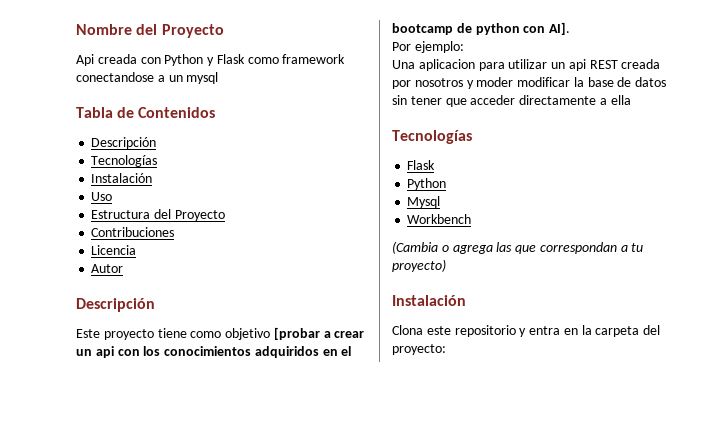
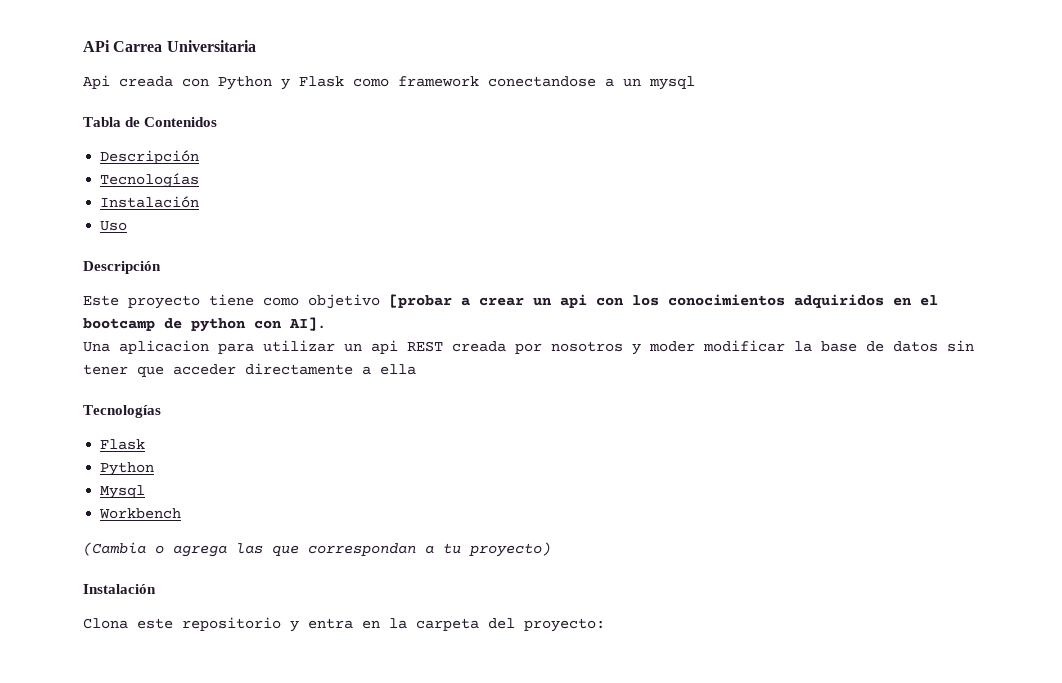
- Nombre del Proyecto
+ APi Carrea Universitaria
- Estructura del Proyecto
- Contribuciones
- Licencia
- Autor
- Por ejemplo:

